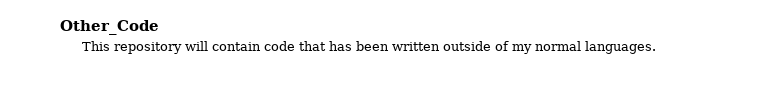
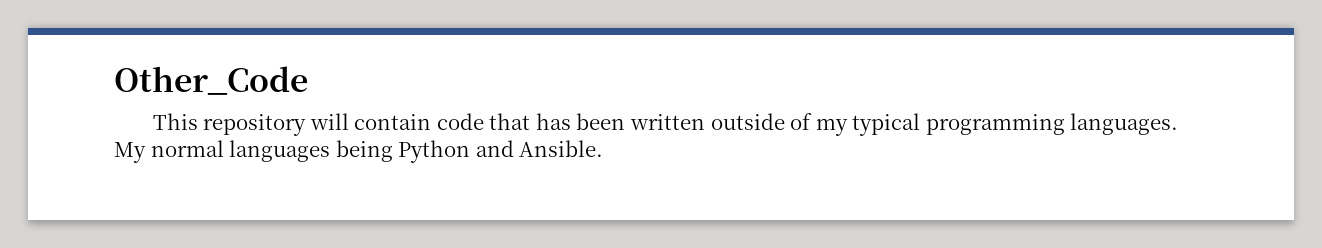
- This repository will contain code that has been written outside of my normal languages.
+ This repository will contain code that has been written outside of my typical programming languages. My normal languages being Python and Ansible.

